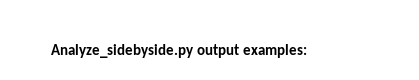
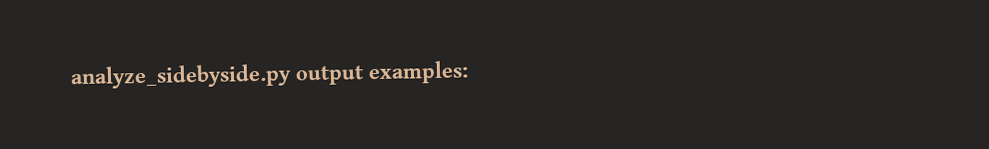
- Analyze_sidebyside.py output examples:
+ analyze_sidebyside.py output examples:

